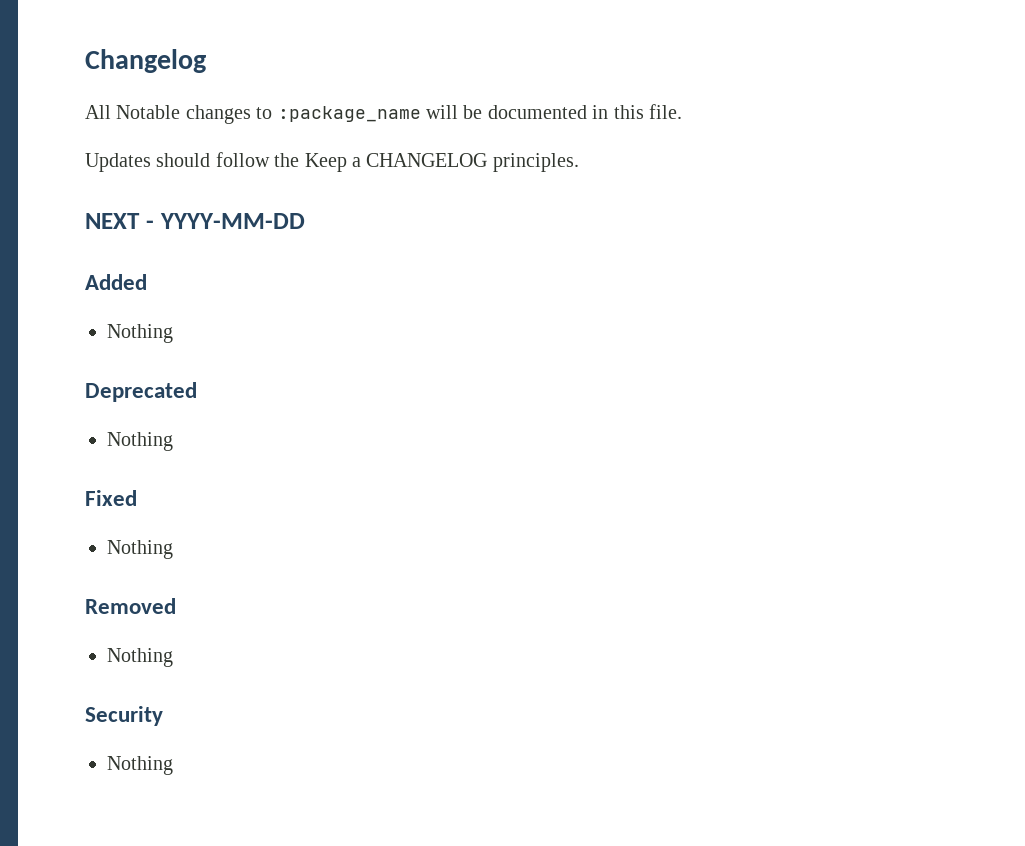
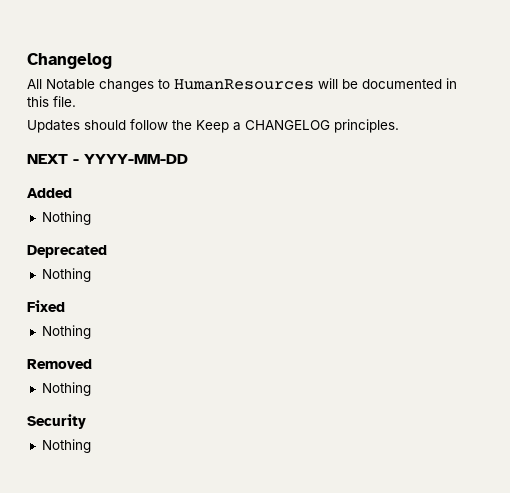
- All Notable changes to :package_name will be documented in this file.
+ All Notable changes to HumanResources will be documented in this file.

